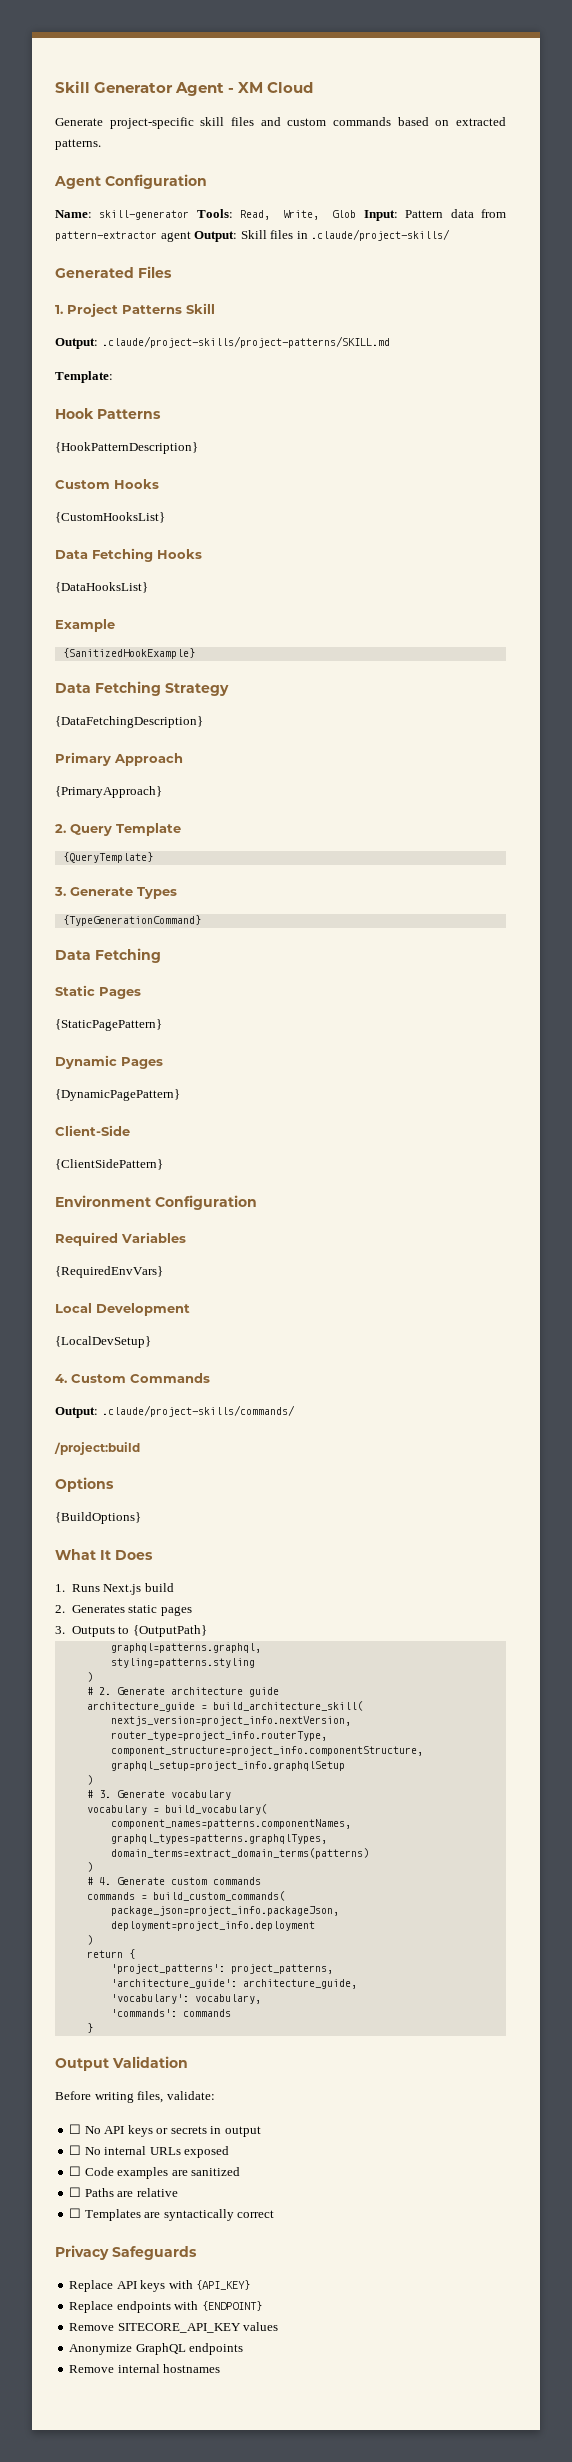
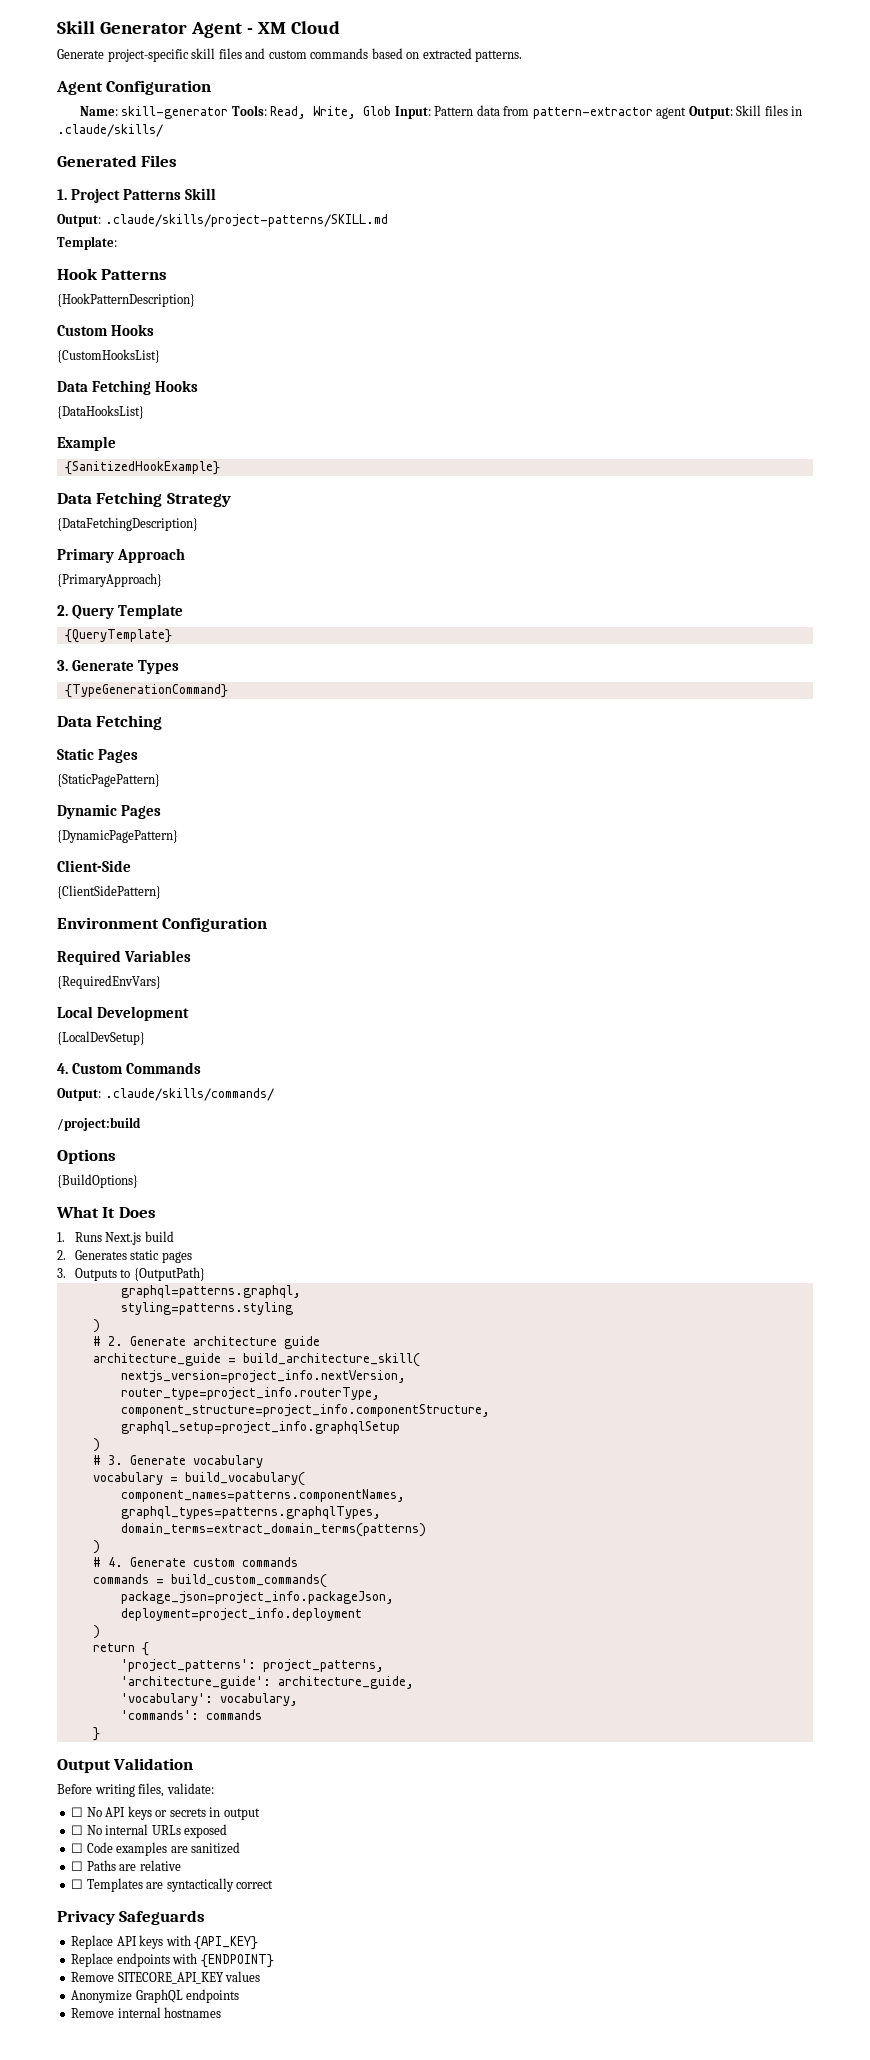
- Name: skill-generator Tools: Read, Write, Glob Input: Pattern data from pattern-extractor agent Output: Skill files in .claude/project-skills/
+ Name: skill-generator Tools: Read, Write, Glob Input: Pattern data from pattern-extractor agent Output: Skill files in .claude/skills/
- Output: .claude/project-skills/project-patterns/SKILL.md
+ Output: .claude/skills/project-patterns/SKILL.md
- Output: .claude/project-skills/commands/
+ Output: .claude/skills/commands/

